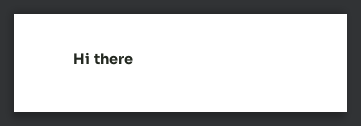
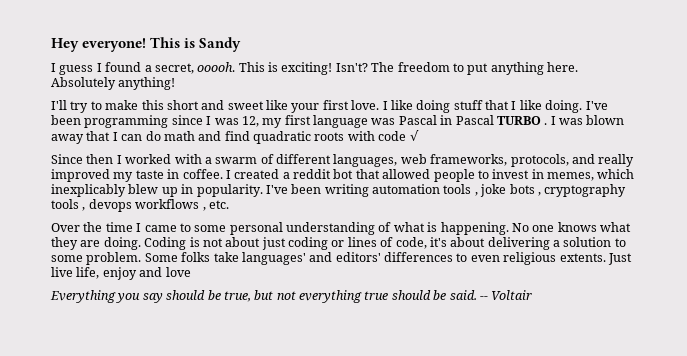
- Hi there
+ Hey everyone! This is Sandy
+ I guess I found a secret, ooooh. This is exciting! Isn't? The freedom to put anything here. Absolutely anything!
+ I'll try to make this short and sweet like your first love. I like doing stuff that I like doing. I've been programming since I was 12, my first language was Pascal in Pascal TURBO . I was blown away that I can do math and find quadratic roots with code √
+ Since then I worked with a swarm of different languages, web frameworks, protocols, and really improved my taste in coffee. I created a reddit bot that allowed people to invest in memes, which inexplicably blew up in popularity. I've been writing automation tools , joke bots , cryptography tools , devops workflows , etc.
+ Over the time I came to some personal understanding of what is happening. No one knows what they are doing. Coding is not about just coding or lines of code, it's about delivering a solution to some problem. Some folks take languages' and editors' differences to even religious extents. Just live life, enjoy and love
+ Everything you say should be true, but not everything true should be said. -- Voltair

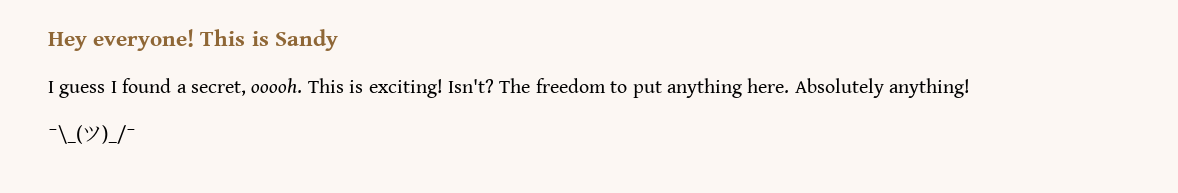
- I'll try to make this short and sweet like your first love. I like doing stuff that I like doing. I've been programming since I was 12, my first language was Pascal in Pascal TURBO . I was blown away that I can do math and find quadratic roots with code √
- Since then I worked with a swarm of different languages, web frameworks, protocols, and really improved my taste in coffee. I created a reddit bot that allowed people to invest in memes, which inexplicably blew up in popularity. I've been writing automation tools , joke bots , cryptography tools , devops workflows , etc.
- Over the time I came to some personal understanding of what is happening. No one knows what they are doing. Coding is not about just coding or lines of code, it's about delivering a solution to some problem. Some folks take languages' and editors' differences to even religious extents. Just live life, enjoy and love
- Everything you say should be true, but not everything true should be said. -- Voltair
+ ¯\_(ツ)_/¯

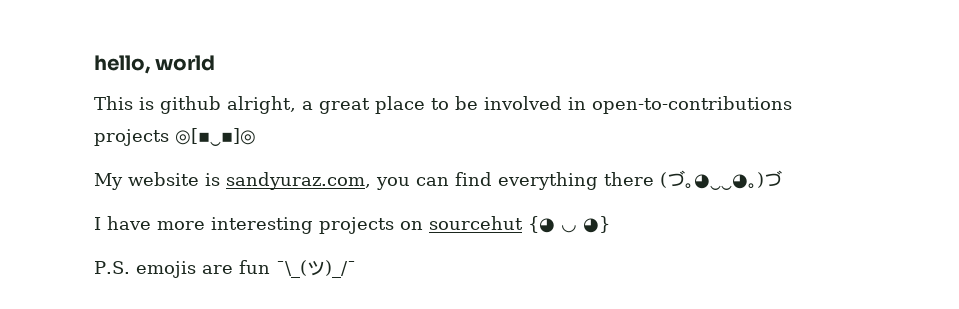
- Hey everyone! This is Sandy
- I guess I found a secret, ooooh. This is exciting! Isn't? The freedom to put anything here. Absolutely anything!
- ¯\_(ツ)_/¯
+ hello, world
+ This is github alright, a great place to be involved in open-to-contributions projects ◎[▪‿▪]◎
+ My website is sandyuraz.com, you can find everything there (づ｡◕‿‿◕｡)づ
+ I have more interesting projects on sourcehut {◕ ◡ ◕}
+ P.S. emojis are fun ¯\_(ツ)_/¯

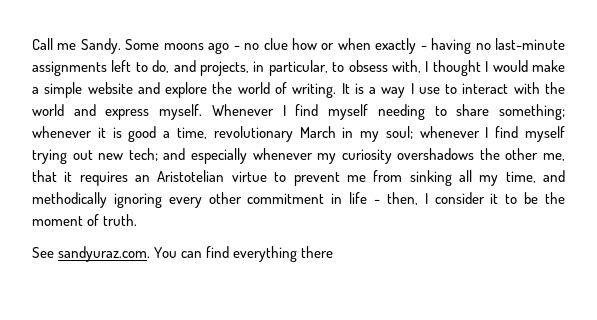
- hello, world
- This is github alright, a great place to be involved in open-to-contributions projects ◎[▪‿▪]◎
- My website is sandyuraz.com, you can find everything there (づ｡◕‿‿◕｡)づ
- I have more interesting projects on sourcehut {◕ ◡ ◕}
- P.S. emojis are fun ¯\_(ツ)_/¯
+ Call me Sandy. Some moons ago - no clue how or when exactly - having no last-minute assignments left to do, and projects, in particular, to obsess with, I thought I would make a simple website and explore the world of writing. It is a way I use to interact with the world and express myself. Whenever I find myself needing to share something; whenever it is good a time, revolutionary March in my soul; whenever I find myself trying out new tech; and especially whenever my curiosity overshadows the other me, that it requires an Aristotelian virtue to prevent me from sinking all my time, and methodically ignoring every other commitment in life - then, I consider it to be the moment of truth.
+ See sandyuraz.com. You can find everything there

